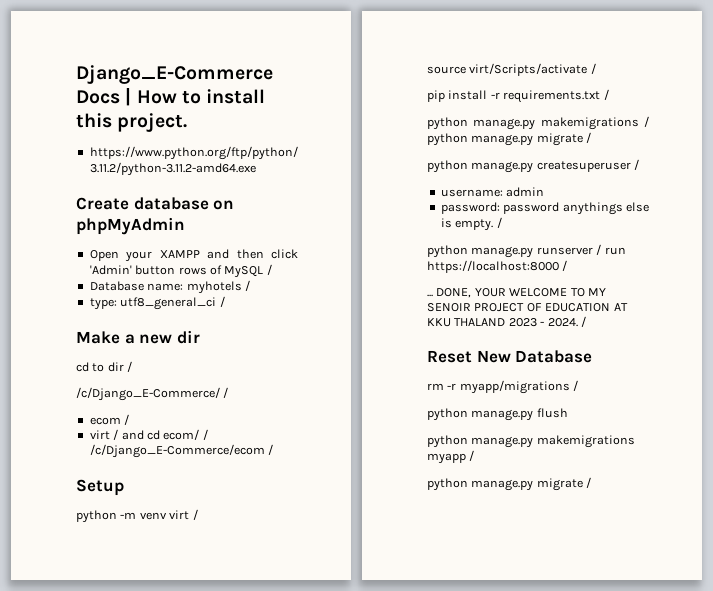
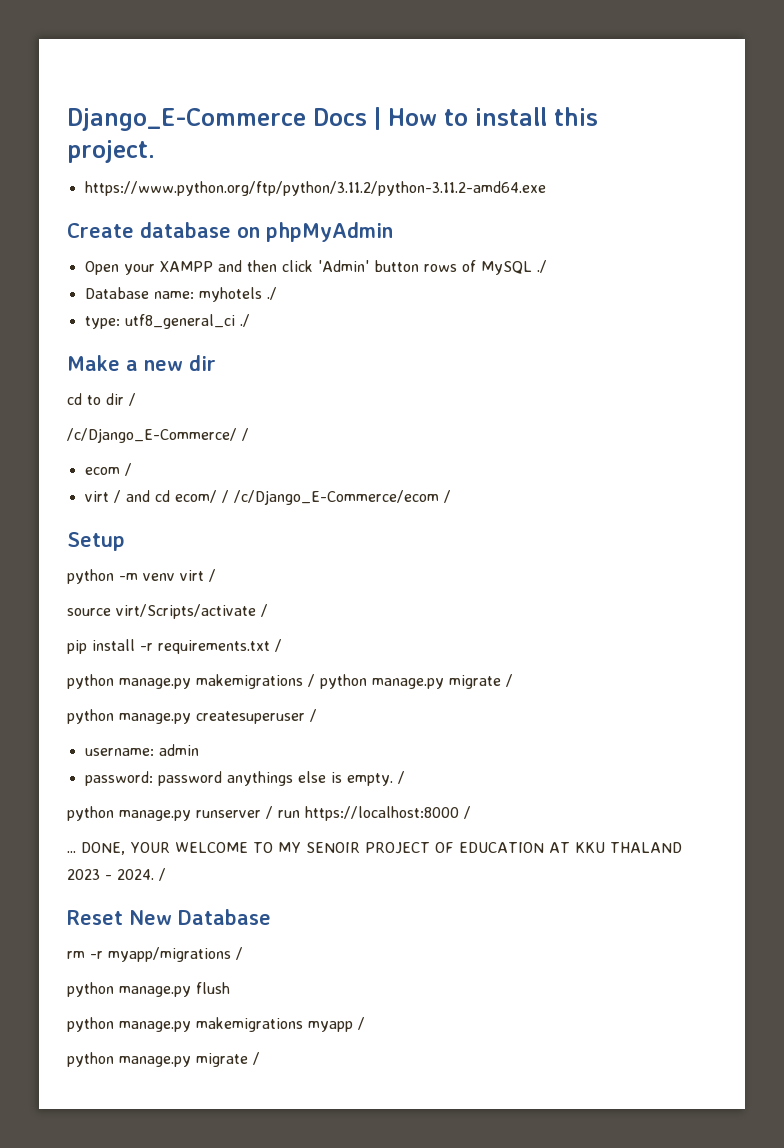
- Open your XAMPP and then click 'Admin' button rows of MySQL /
+ Open your XAMPP and then click 'Admin' button rows of MySQL ./
- Database name: myhotels /
+ Database name: myhotels ./
- type: utf8_general_ci /
+ type: utf8_general_ci ./

